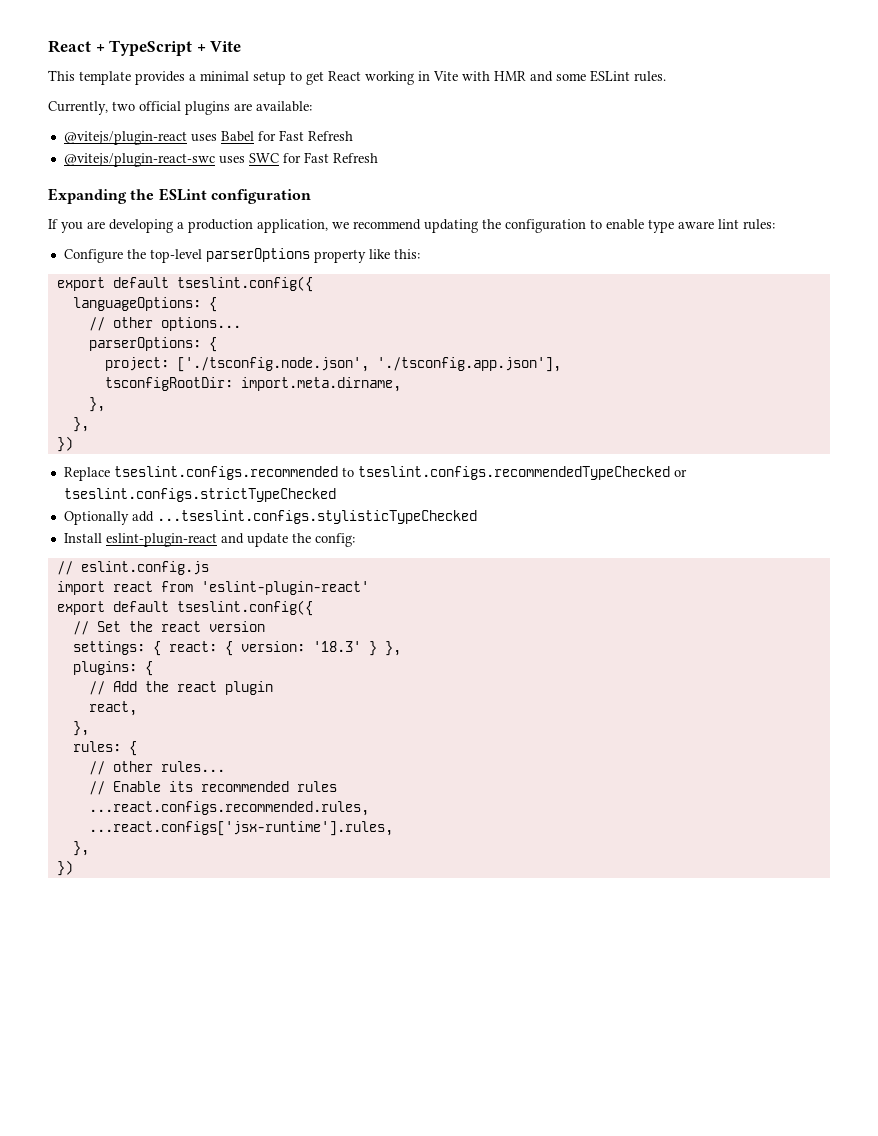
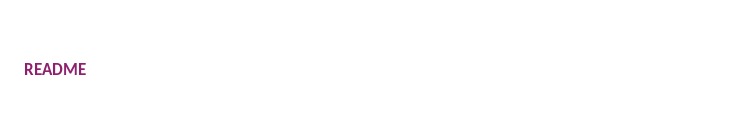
- React + TypeScript + Vite
- This template provides a minimal setup to get React working in Vite with HMR and some ESLint rules.
- Currently, two official plugins are available:
- @vitejs/plugin-react uses Babel for Fast Refresh
- @vitejs/plugin-react-swc uses SWC for Fast Refresh
- Expanding the ESLint configuration
- If you are developing a production application, we recommend updating the configuration to enable type aware lint rules:
- Configure the top-level parserOptions property like this:
- export default tseslint.config({
- languageOptions: {
- // other options...
- parserOptions: {
- project: ['./tsconfig.node.json', './tsconfig.app.json'],
- tsconfigRootDir: import.meta.dirname,
- },
- },
- })
- Replace tseslint.configs.recommended to tseslint.configs.recommendedTypeChecked or tseslint.configs.strictTypeChecked
- Optionally add ...tseslint.configs.stylisticTypeChecked
- Install eslint-plugin-react and update the config:
- // eslint.config.js
- import react from 'eslint-plugin-react'
- export default tseslint.config({
- // Set the react version
- settings: { react: { version: '18.3' } },
- plugins: {
- // Add the react plugin
- react,
- },
- rules: {
- // other rules...
- // Enable its recommended rules
- ...react.configs.recommended.rules,
- ...react.configs['jsx-runtime'].rules,
- },
- })
+ README

